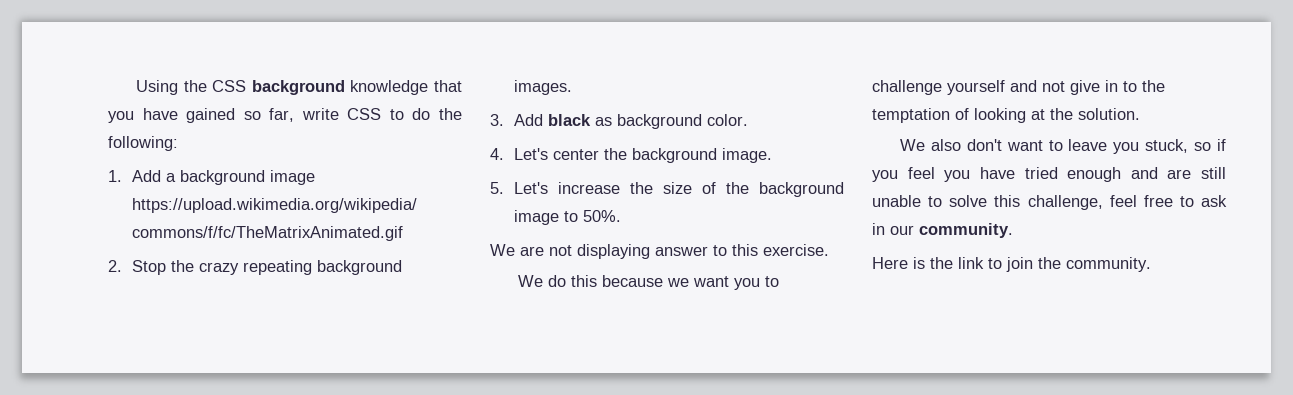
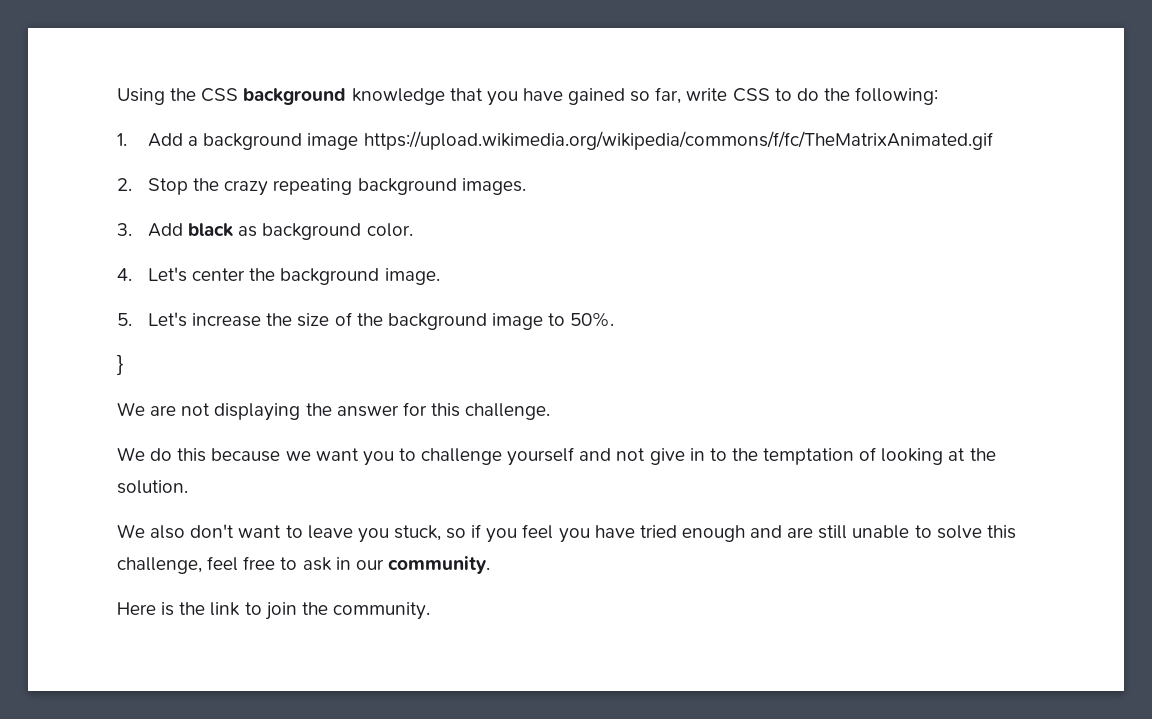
+ }
- We are not displaying answer to this exercise.
+ We are not displaying the answer for this challenge.

